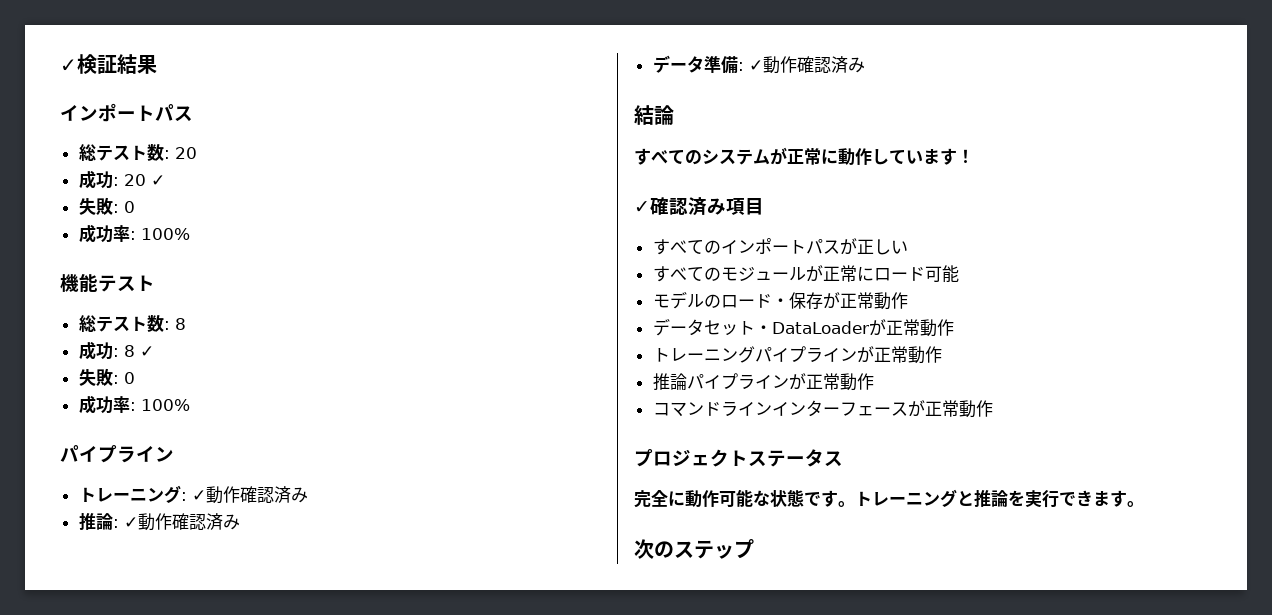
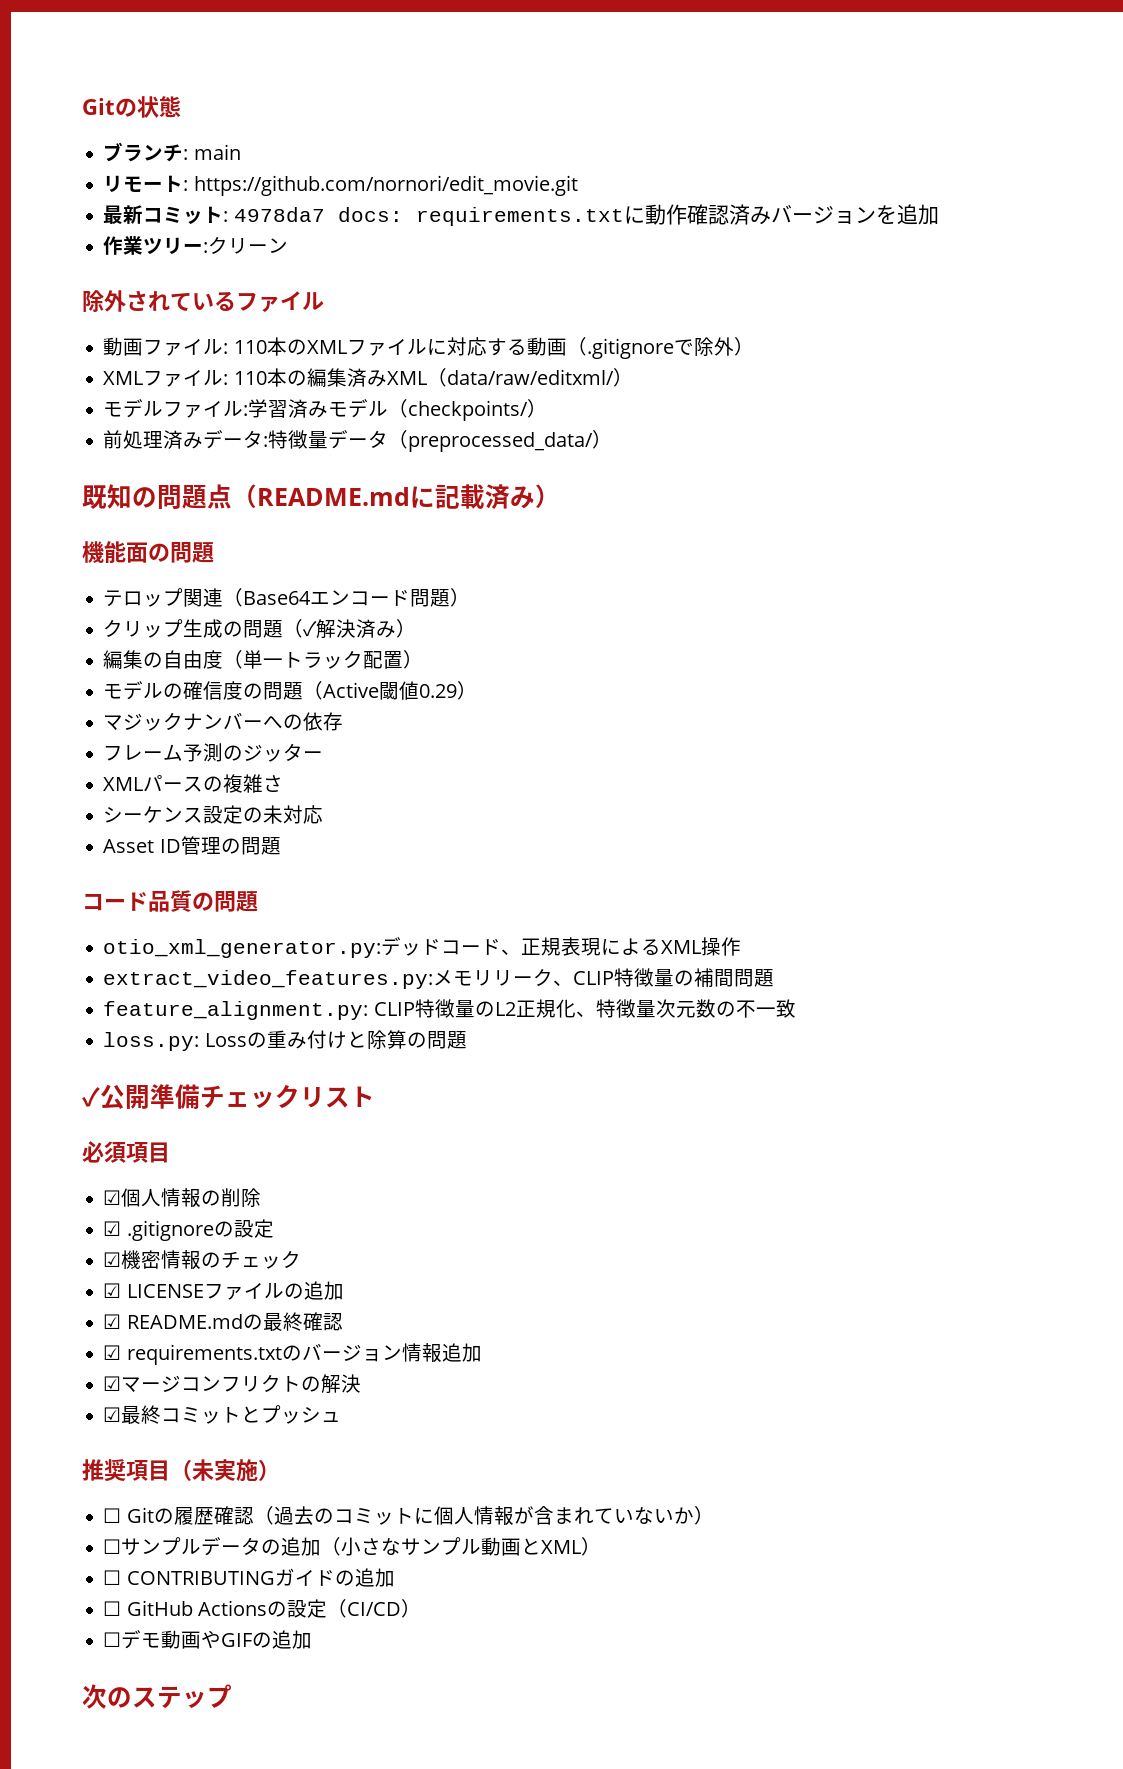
- ✓検証結果
- インポートパス
- 総テスト数: 20
- 成功: 20 ✓
- 失敗: 0
- 成功率: 100%
- 機能テスト
- 総テスト数: 8
- 成功: 8 ✓
- 失敗: 0
- 成功率: 100%
- パイプライン
- トレーニング: ✓動作確認済み
- 推論: ✓動作確認済み
- データ準備: ✓動作確認済み
- 結論
- すべてのシステムが正常に動作しています！
- ✓確認済み項目
- すべてのインポートパスが正しい
- すべてのモジュールが正常にロード可能
- モデルのロード・保存が正常動作
- データセット・DataLoaderが正常動作
- トレーニングパイプラインが正常動作
- 推論パイプラインが正常動作
- コマンドラインインターフェースが正常動作
- プロジェクトステータス
- 完全に動作可能な状態です。トレーニングと推論を実行できます。
+ Gitの状態
+ ブランチ: main
+ リモート: https://github.com/nornori/edit_movie.git
+ 最新コミット: 4978da7 docs: requirements.txtに動作確認済みバージョンを追加
+ 作業ツリー:クリーン
+ 除外されているファイル
+ 動画ファイル: 110本のXMLファイルに対応する動画（.gitignoreで除外）
+ XMLファイル: 110本の編集済みXML（data/raw/editxml/）
+ モデルファイル:学習済みモデル（checkpoints/）
+ 前処理済みデータ:特徴量データ（preprocessed_data/）
+ 既知の問題点（README.mdに記載済み）
+ 機能面の問題
+ テロップ関連（Base64エンコード問題）
+ クリップ生成の問題（✓解決済み）
+ 編集の自由度（単一トラック配置）
+ モデルの確信度の問題（Active閾値0.29）
+ マジックナンバーへの依存
+ フレーム予測のジッター
+ XMLパースの複雑さ
+ シーケンス設定の未対応
+ Asset ID管理の問題
+ コード品質の問題
+ otio_xml_generator.py:デッドコード、正規表現によるXML操作
+ extract_video_features.py:メモリリーク、CLIP特徴量の補間問題
+ feature_alignment.py: CLIP特徴量のL2正規化、特徴量次元数の不一致
+ loss.py: Lossの重み付けと除算の問題
+ ✓公開準備チェックリスト
+ 必須項目
+ ☑個人情報の削除
+ ☑ .gitignoreの設定
+ ☑機密情報のチェック
+ ☑ LICENSEファイルの追加
+ ☑ README.mdの最終確認
+ ☑ requirements.txtのバージョン情報追加
+ ☑マージコンフリクトの解決
+ ☑最終コミットとプッシュ
+ 推奨項目（未実施）
+ ☐ Gitの履歴確認（過去のコミットに個人情報が含まれていないか）
+ ☐サンプルデータの追加（小さなサンプル動画とXML）
+ ☐ CONTRIBUTINGガイドの追加
+ ☐ GitHub Actionsの設定（CI/CD）
+ ☐デモ動画やGIFの追加

